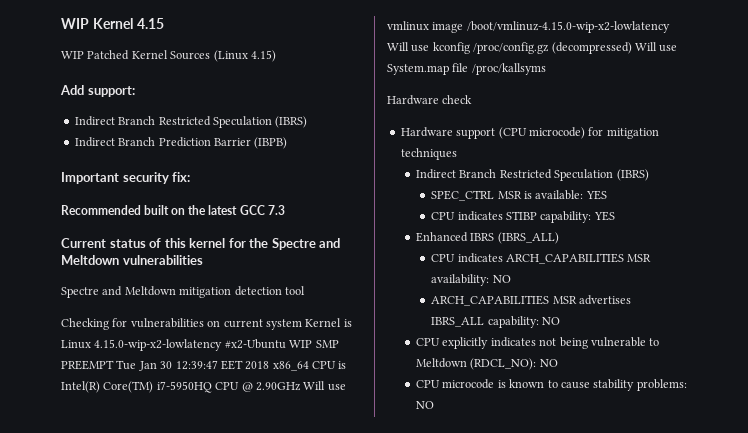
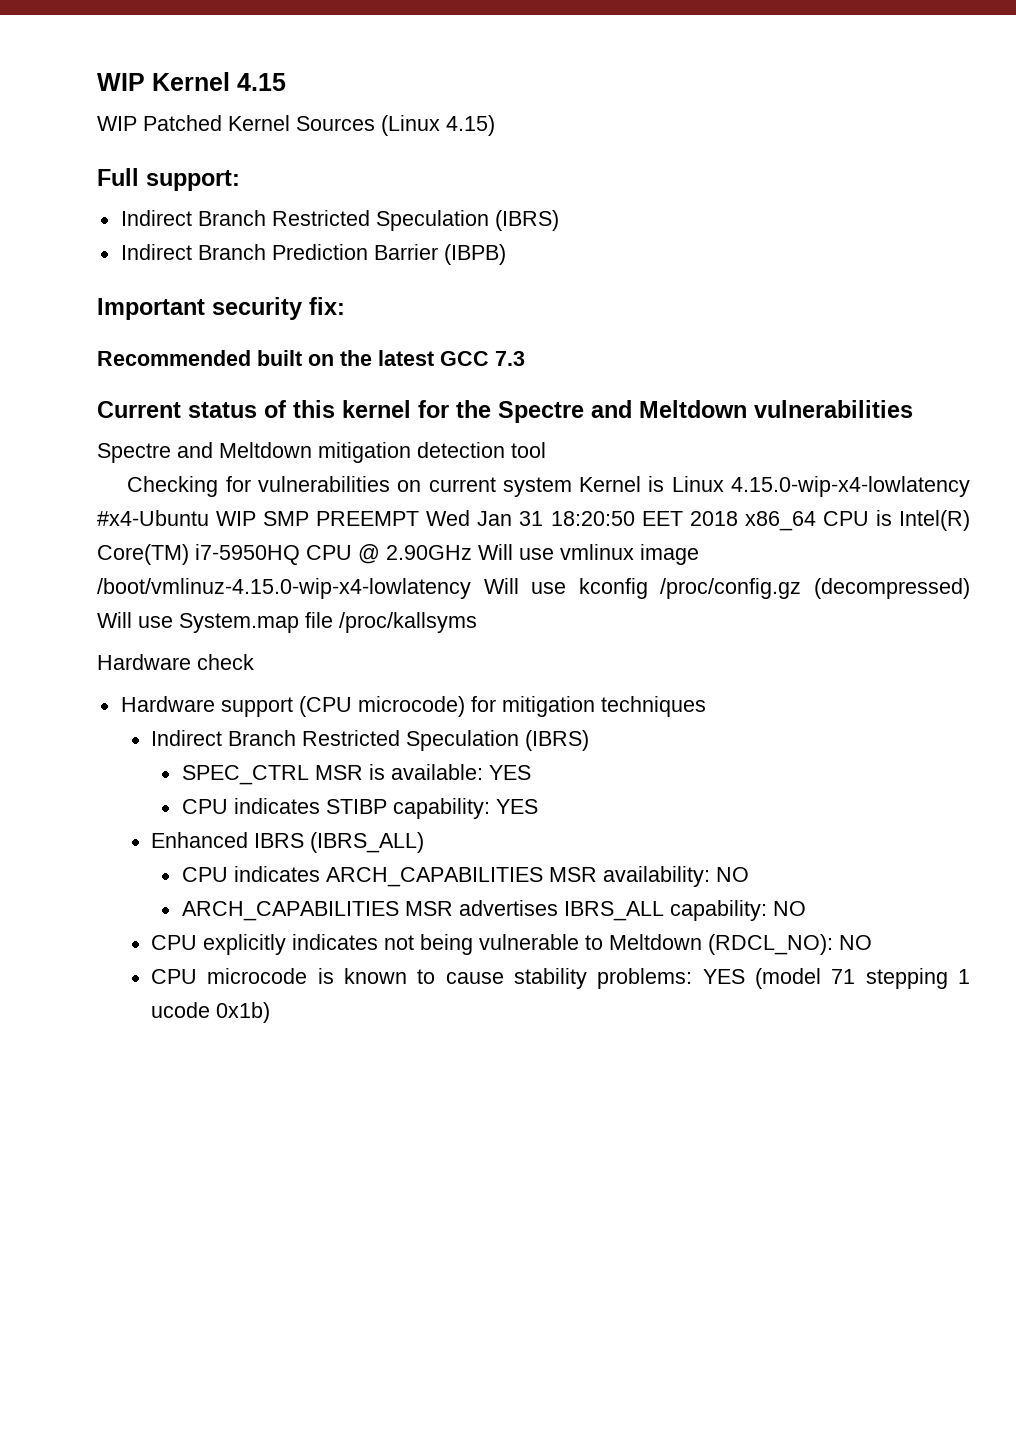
- Add support:
+ Full support:
- Checking for vulnerabilities on current system Kernel is Linux 4.15.0-wip-x2-lowlatency #x2-Ubuntu WIP SMP PREEMPT Tue Jan 30 12:39:47 EET 2018 x86_64 CPU is Intel(R) Core(TM) i7-5950HQ CPU @ 2.90GHz Will use vmlinux image /boot/vmlinuz-4.15.0-wip-x2-lowlatency Will use kconfig /proc/config.gz (decompressed) Will use System.map file /proc/kallsyms
+ Checking for vulnerabilities on current system Kernel is Linux 4.15.0-wip-x4-lowlatency #x4-Ubuntu WIP SMP PREEMPT Wed Jan 31 18:20:50 EET 2018 x86_64 CPU is Intel(R) Core(TM) i7-5950HQ CPU @ 2.90GHz Will use vmlinux image /boot/vmlinuz-4.15.0-wip-x4-lowlatency Will use kconfig /proc/config.gz (decompressed) Will use System.map file /proc/kallsyms
- CPU microcode is known to cause stability problems: NO
+ CPU microcode is known to cause stability problems: YES (model 71 stepping 1 ucode 0x1b)

